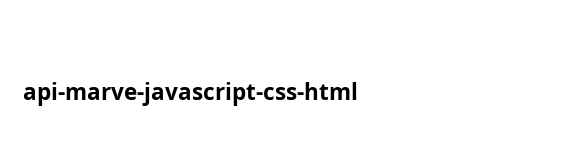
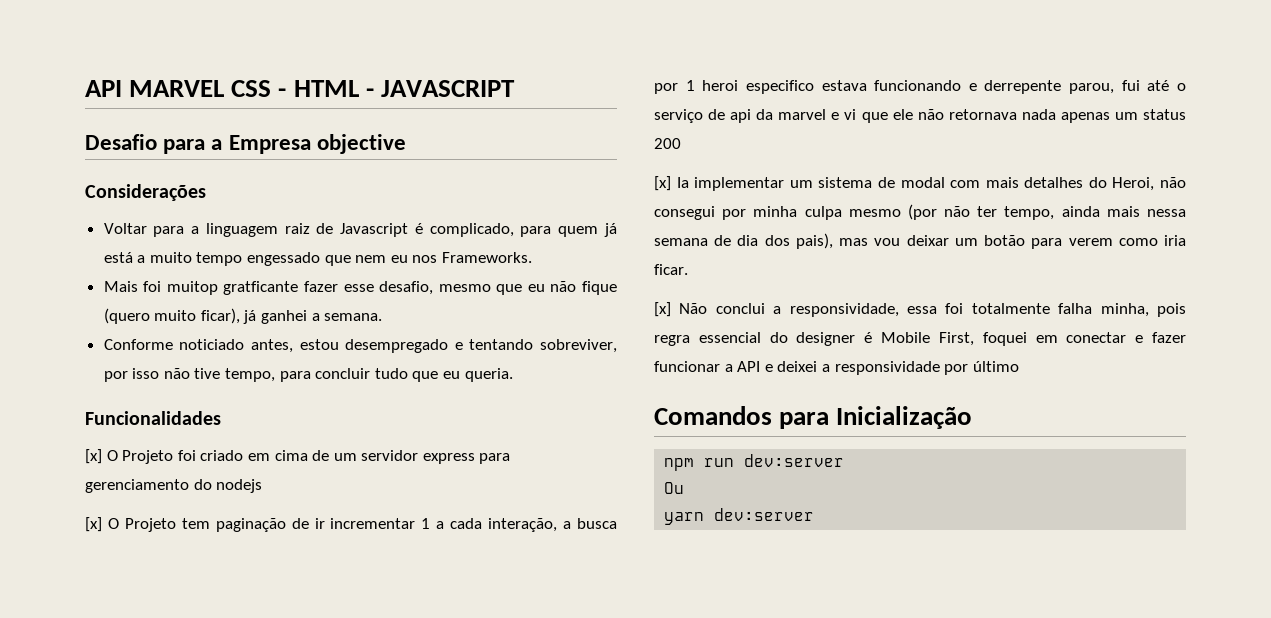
- api-marve-javascript-css-html
+ API MARVEL CSS - HTML - JAVASCRIPT
+ Desafio para a Empresa objective
+ Considerações
+ Voltar para a linguagem raiz de Javascript é complicado, para quem já está a muito tempo engessado que nem eu nos Frameworks.
+ Mais foi muitop gratficante fazer esse desafio, mesmo que eu não fique (quero muito ficar), já ganhei a semana.
+ Conforme noticiado antes, estou desempregado e tentando sobreviver, por isso não tive tempo, para concluir tudo que eu queria.
+ Funcionalidades
+ [x] O Projeto foi criado em cima de um servidor express para gerenciamento do nodejs
+ [x] O Projeto tem paginação de ir incrementar 1 a cada interação, a busca por 1 heroi especifico estava funcionando e derrepente parou, fui até o serviço de api da marvel e vi que ele não retornava nada apenas um status 200
+ [x] Ia implementar um sistema de modal com mais detalhes do Heroi, não consegui por minha culpa mesmo (por não ter tempo, ainda mais nessa semana de dia dos pais), mas vou deixar um botão para verem como iria ficar.
+ [x] Não conclui a responsividade, essa foi totalmente falha minha, pois regra essencial do designer é Mobile First, foquei em conectar e fazer funcionar a API e deixei a responsividade por último
+ Comandos para Inicialização
+ npm run dev:server
+ Ou
+ yarn dev:server

